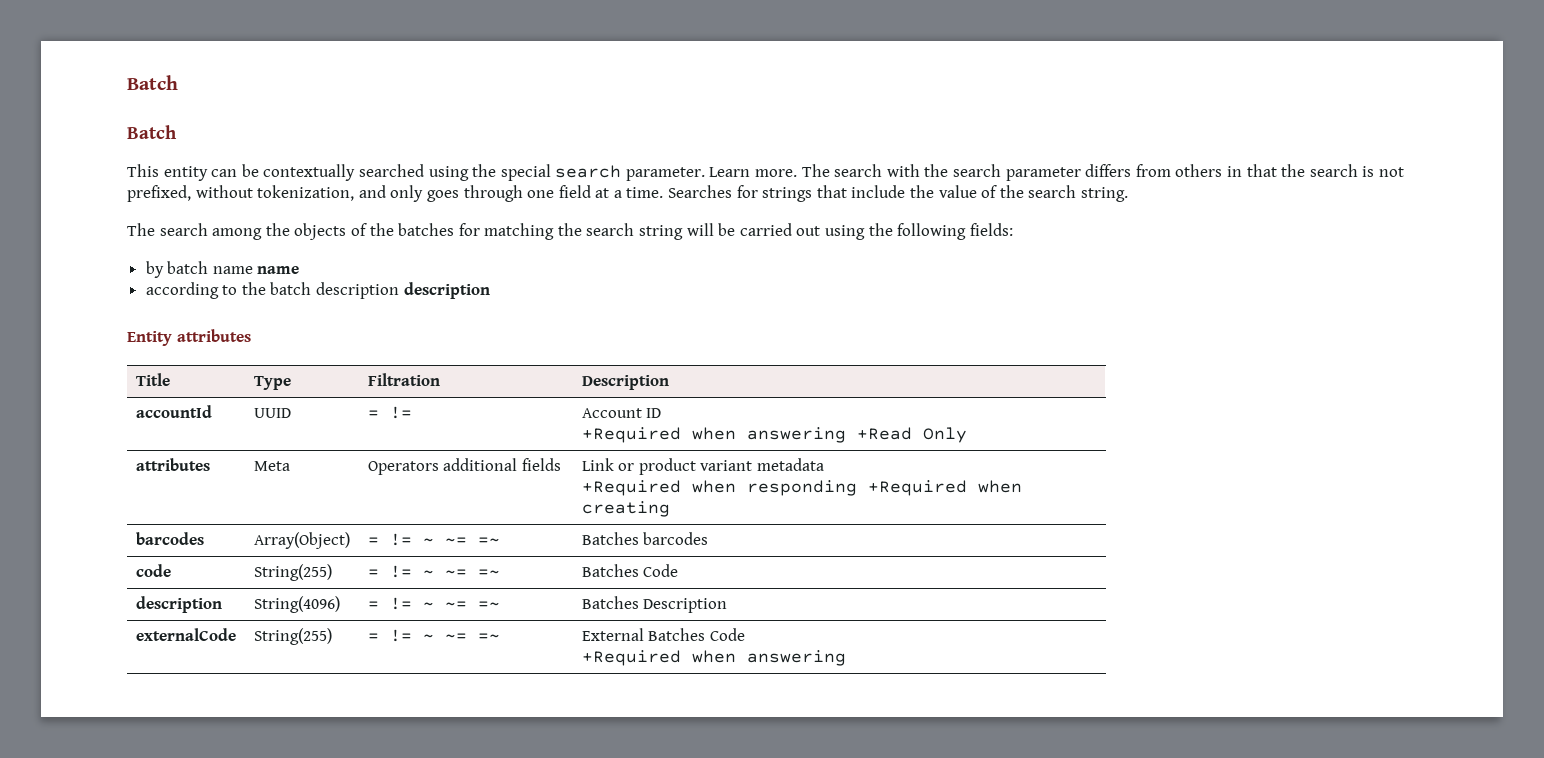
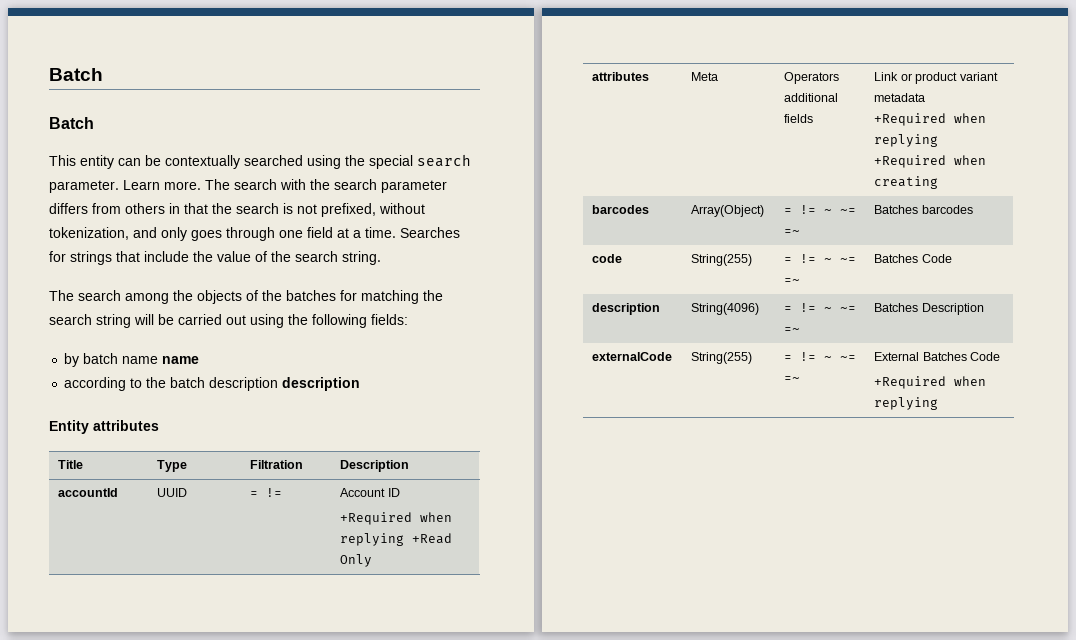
  accountId | UUID | = != | Account ID
- +Required when answering +Read Only
+ +Required when replying +Read Only
  attributes | Meta | Operators additional fields | Link or product variant metadata
- +Required when responding +Required when creating
+ +Required when replying +Required when creating
  externalCode | String(255) | = != ~ ~= =~ | External Batches Code
- +Required when answering
+ +Required when replying

